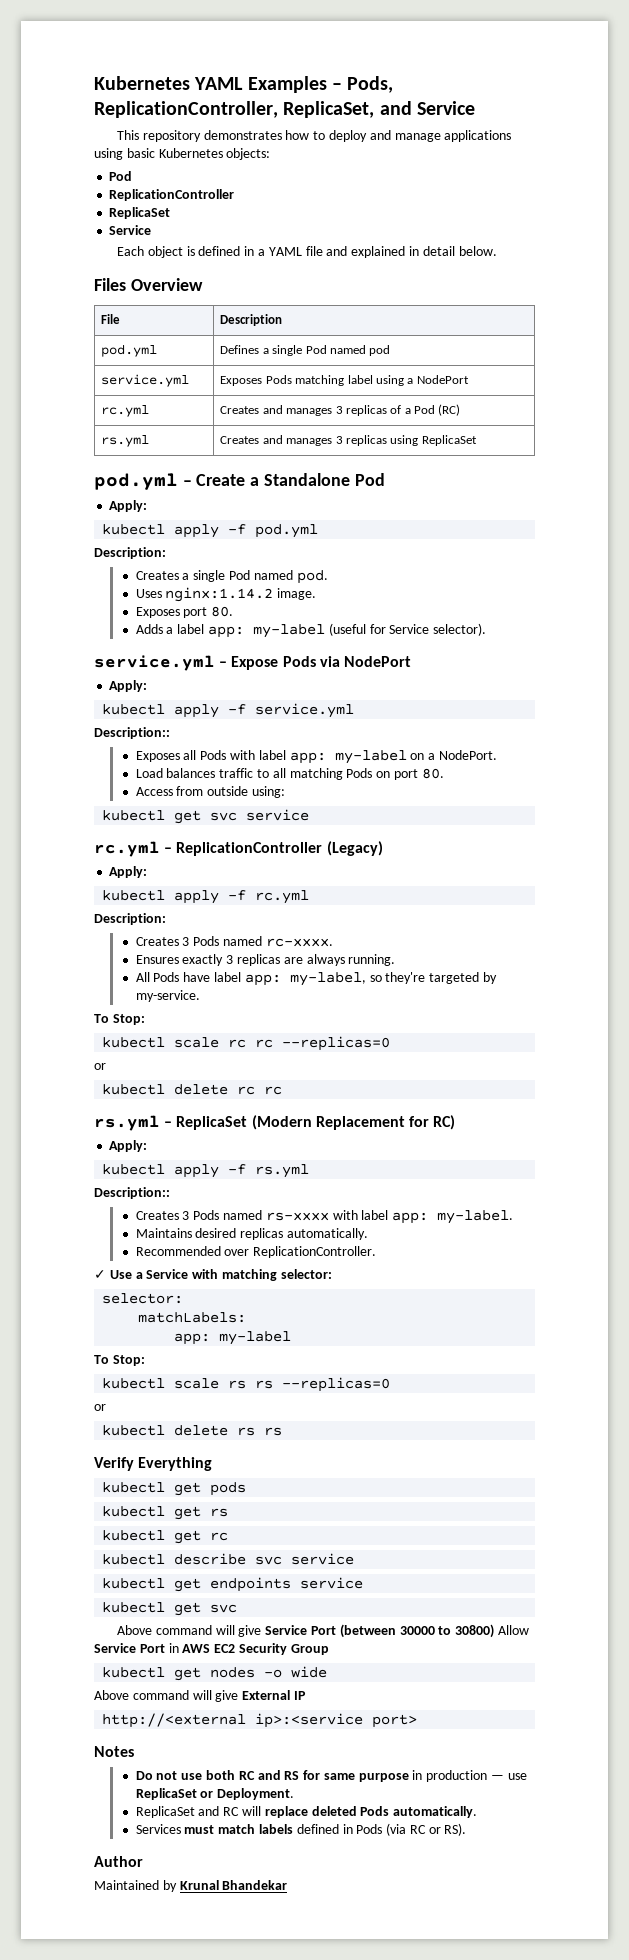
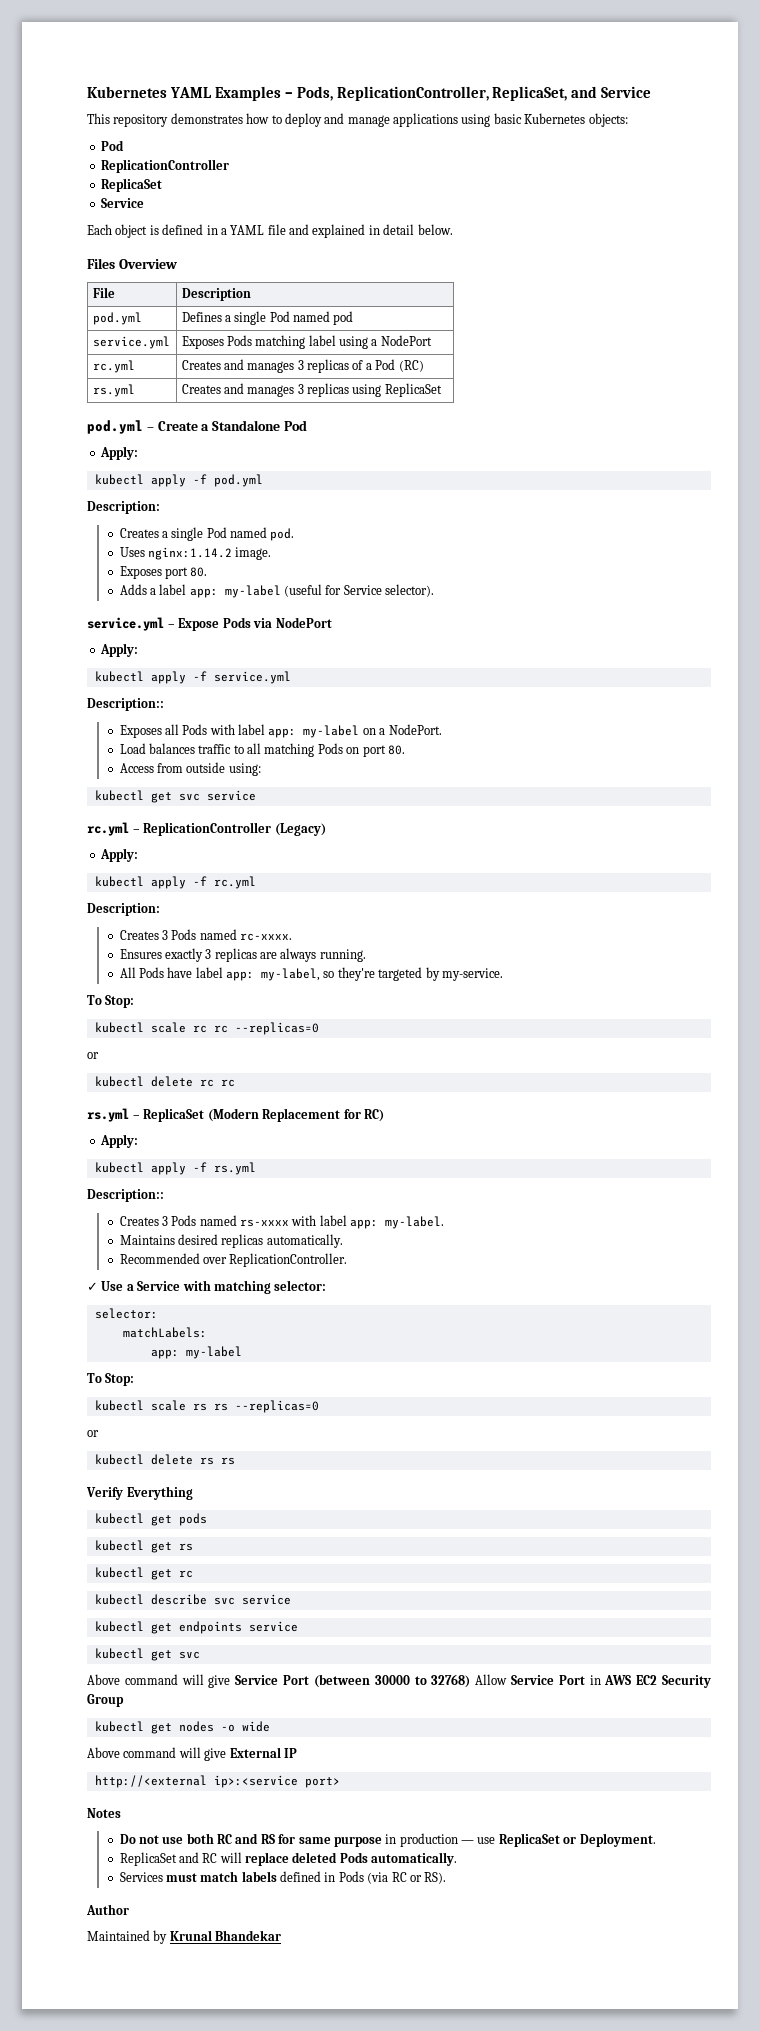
- Above command will give Service Port (between 30000 to 30800) Allow Service Port in AWS EC2 Security Group
+ Above command will give Service Port (between 30000 to 32768) Allow Service Port in AWS EC2 Security Group

